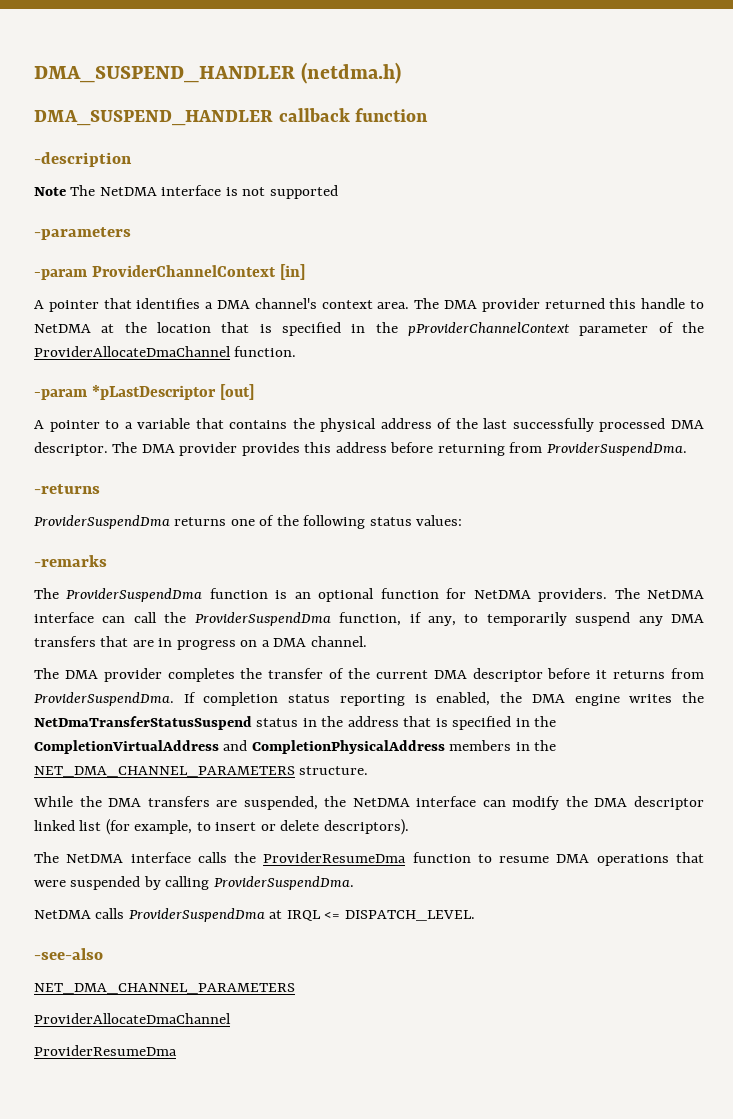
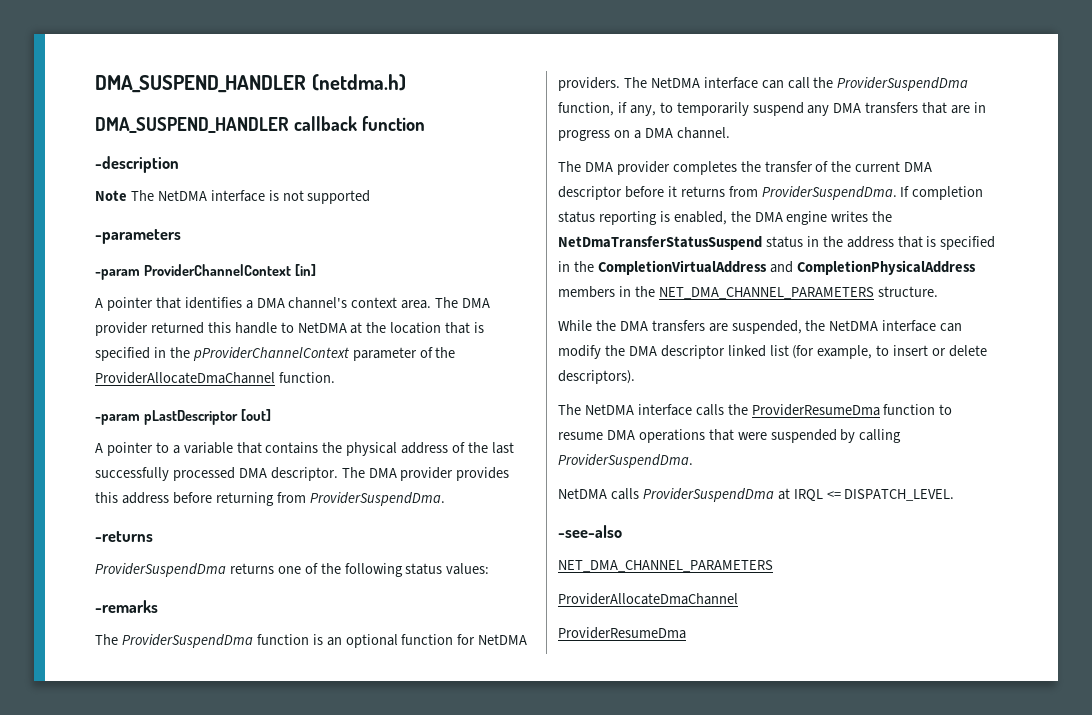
- -param *pLastDescriptor [out]
+ -param pLastDescriptor [out]

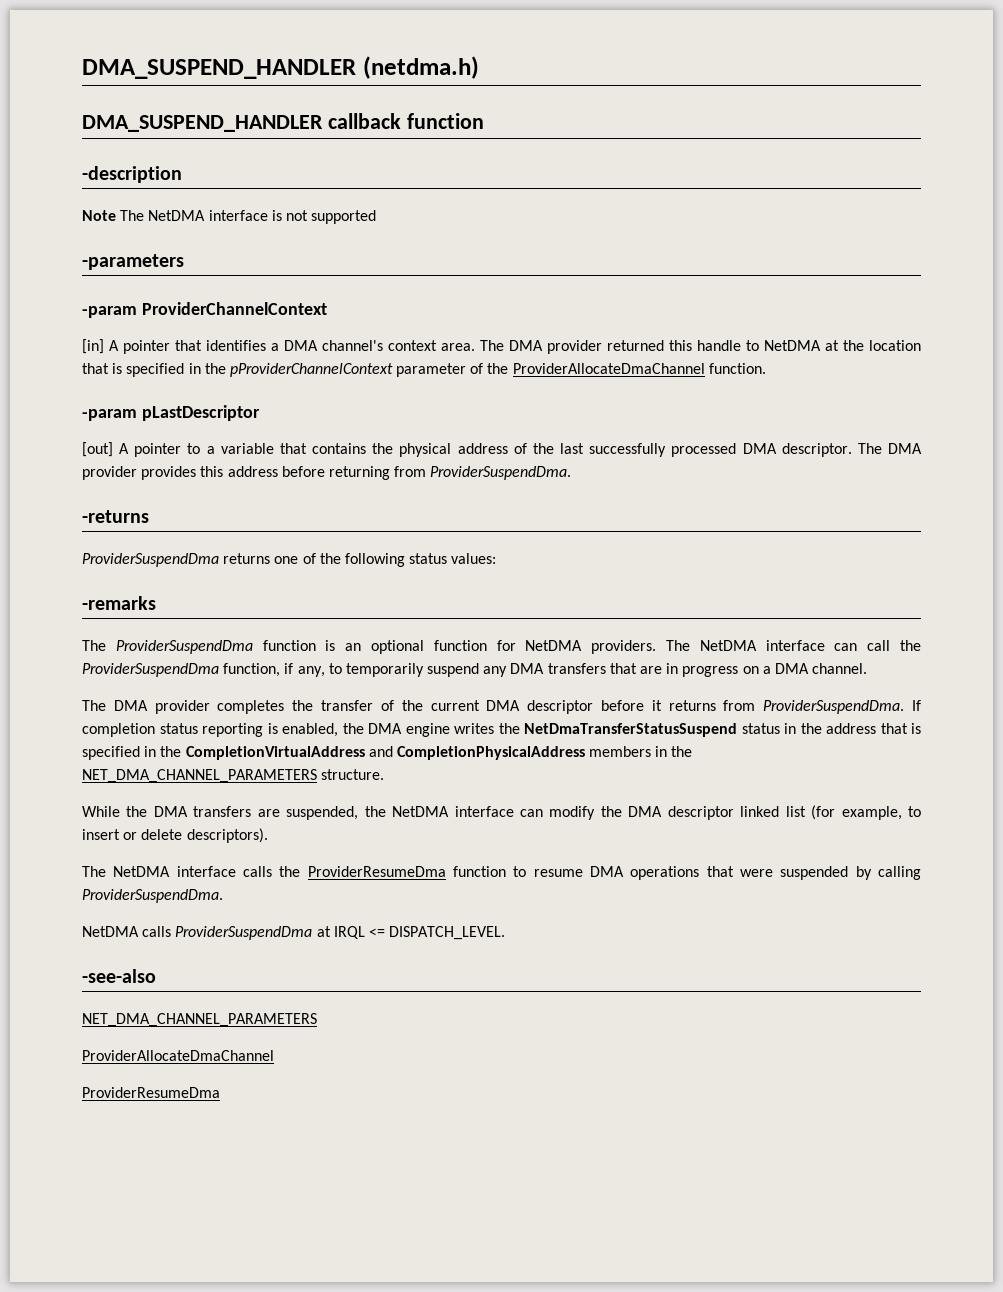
- -param ProviderChannelContext [in]
- A pointer that identifies a DMA channel's context area.
+ -param ProviderChannelContext
+ [in] A pointer that identifies a DMA channel's context area.
- -param pLastDescriptor [out]
- A pointer to a variable that contains the physical address of the last successfully processed DMA descriptor.
+ -param pLastDescriptor
+ [out] A pointer to a variable that contains the physical address of the last successfully processed DMA descriptor.

